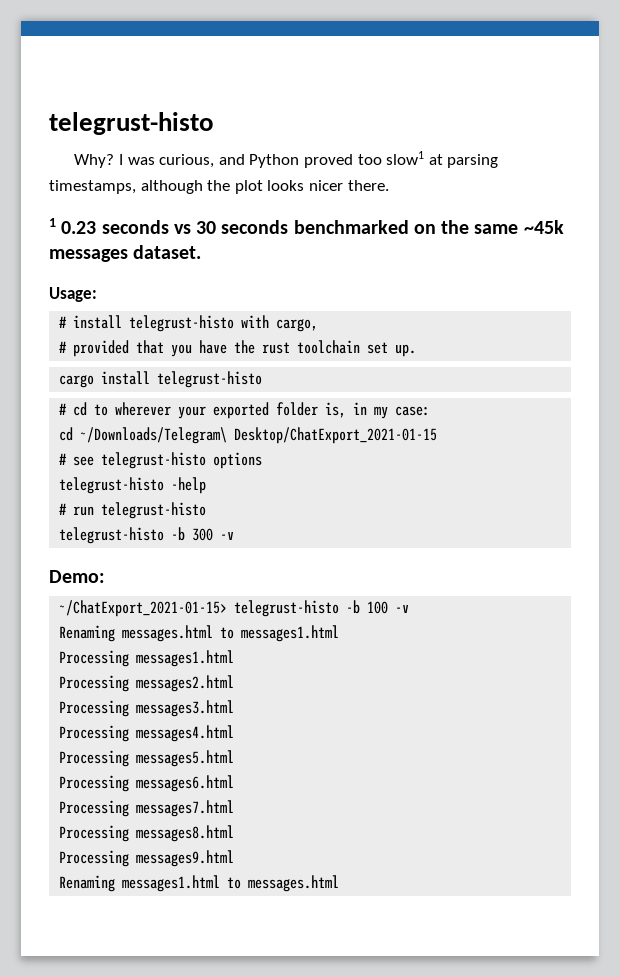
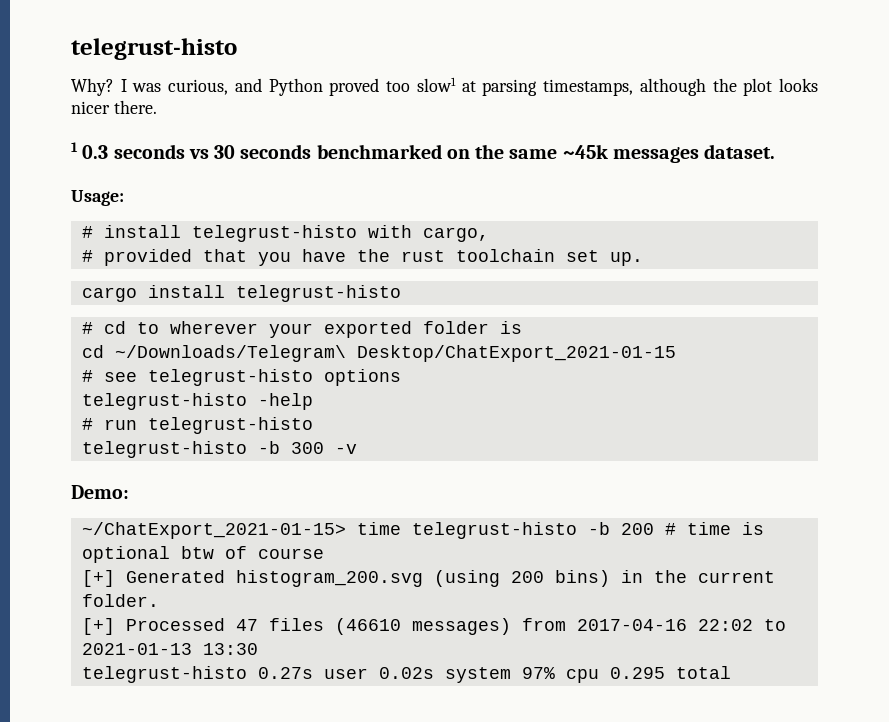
- 1 0.23 seconds vs 30 seconds benchmarked on the same ~45k messages dataset.
+ 1 0.3 seconds vs 30 seconds benchmarked on the same ~45k messages dataset.
- # cd to wherever your exported folder is, in my case:
+ # cd to wherever your exported folder is
- ~/ChatExport_2021-01-15> telegrust-histo -b 100 -v
- Renaming messages.html to messages1.html
- Processing messages1.html
- Processing messages2.html
- Processing messages3.html
- Processing messages4.html
- Processing messages5.html
- Processing messages6.html
- Processing messages7.html
- Processing messages8.html
- Processing messages9.html
- Renaming messages1.html to messages.html
+ ~/ChatExport_2021-01-15> time telegrust-histo -b 200 # time is optional btw of course
+ [+] Generated histogram_200.svg (using 200 bins) in the current folder.
+ [+] Processed 47 files (46610 messages) from 2017-04-16 22:02 to 2021-01-13 13:30
+ telegrust-histo 0.27s user 0.02s system 97% cpu 0.295 total

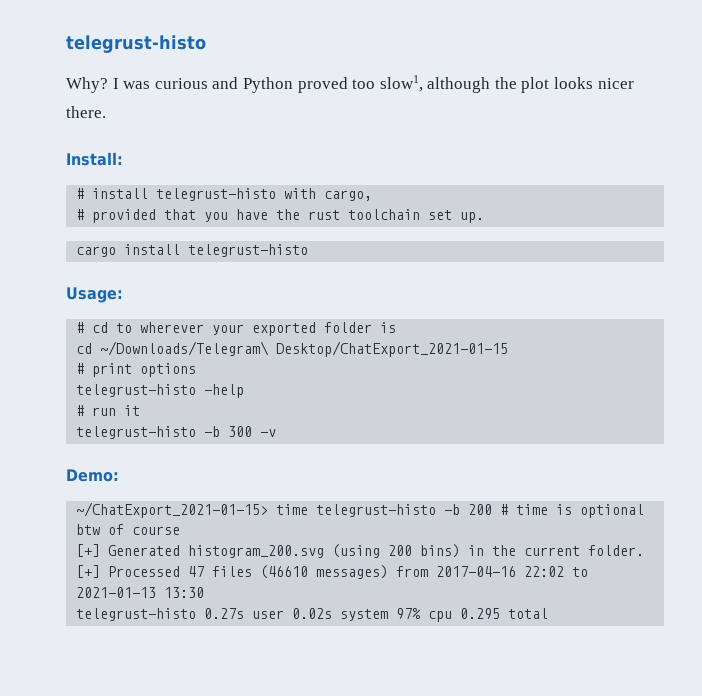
- I was curious, and Python proved too slow1 at parsing timestamps, although the plot looks nicer there.
+ I was curious and Python proved too slow1, although the plot looks nicer there.
- 1 0.3 seconds vs 30 seconds benchmarked on the same ~45k messages dataset.
- Usage:
+ Install:
+ Usage:
- # see telegrust-histo options
+ # print options
- # run telegrust-histo
+ # run it

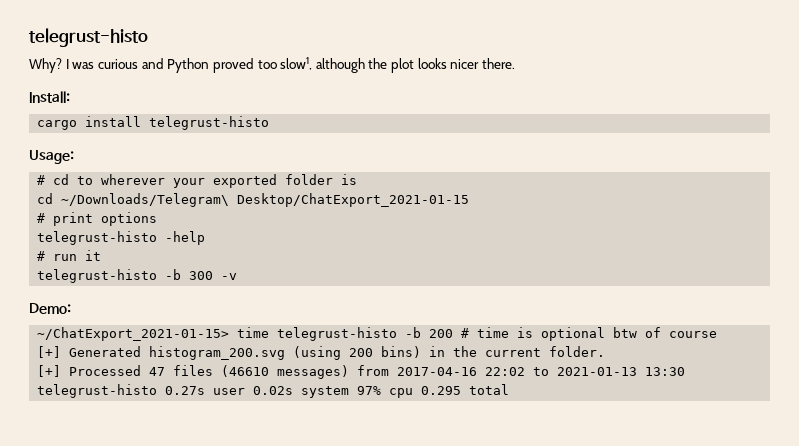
- # install telegrust-histo with cargo,
- # provided that you have the rust toolchain set up.

